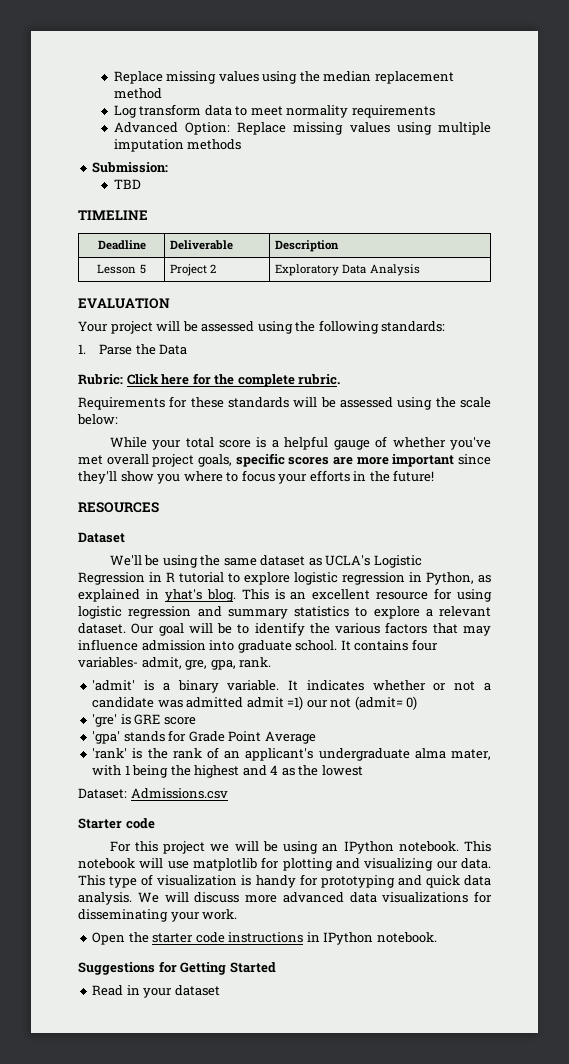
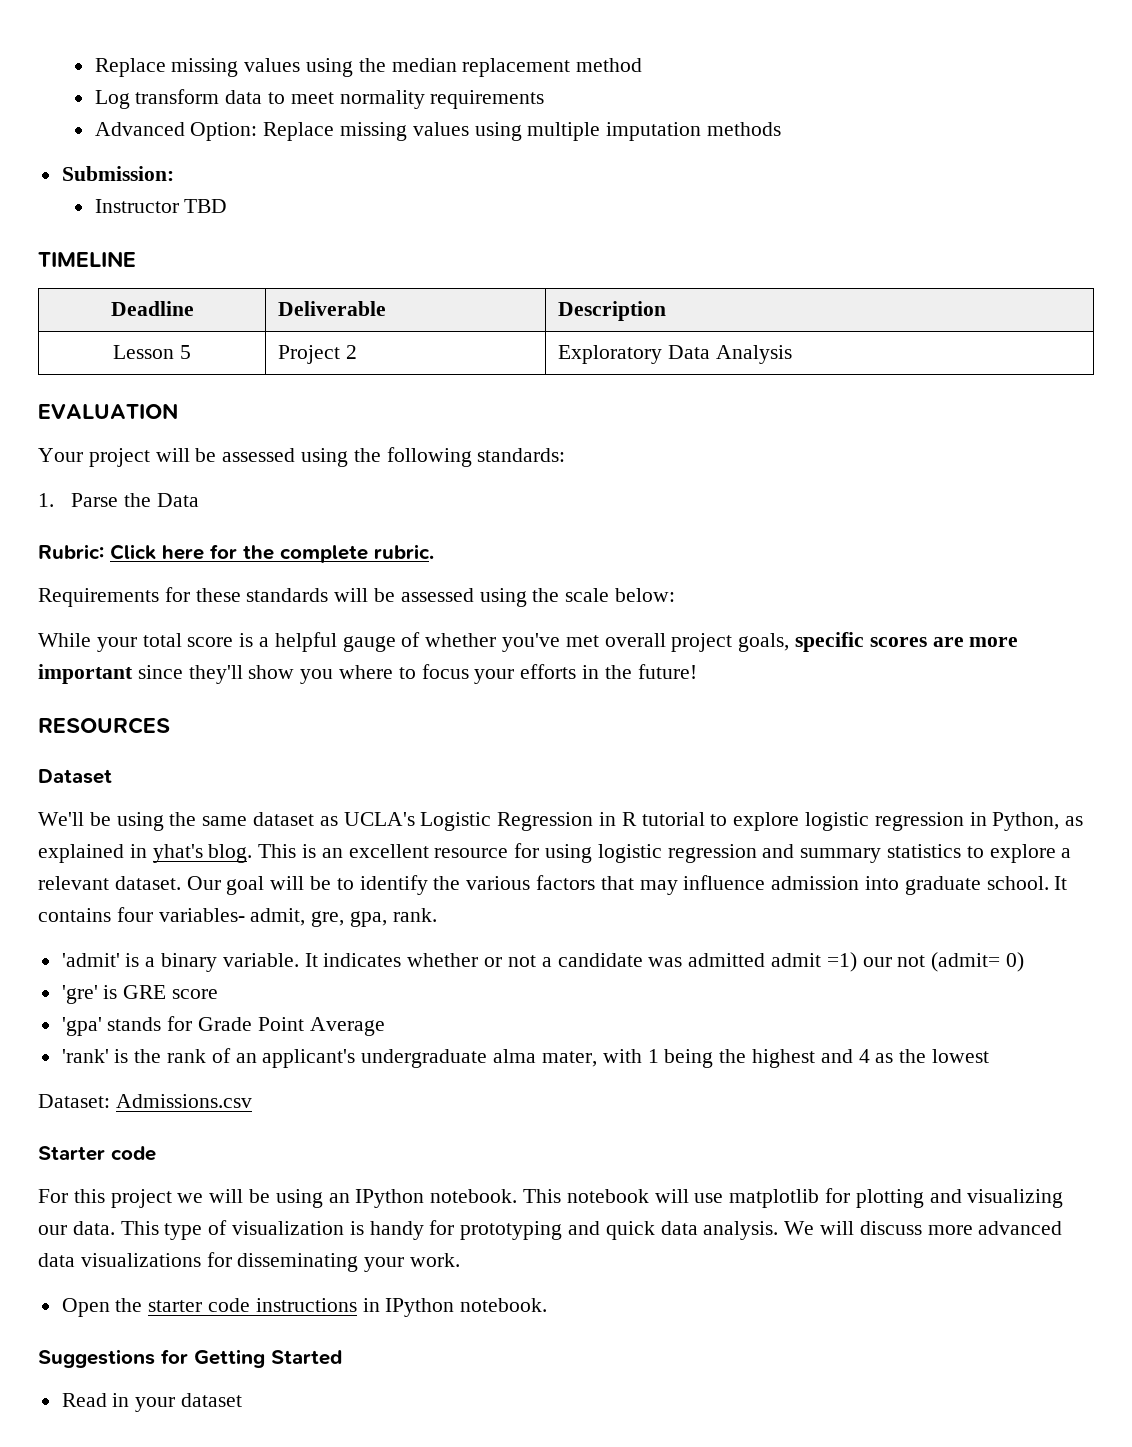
- TBD
+ Instructor TBD

